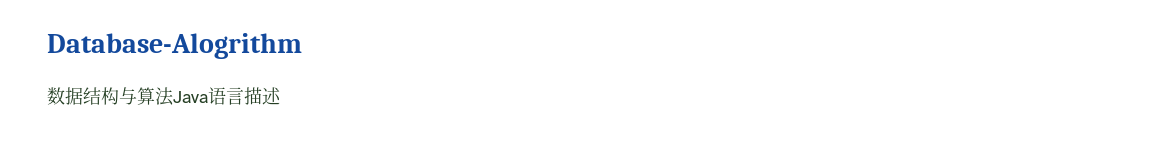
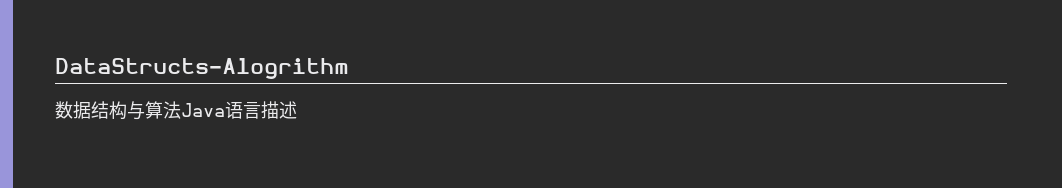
- Database-Alogrithm
+ DataStructs-Alogrithm

